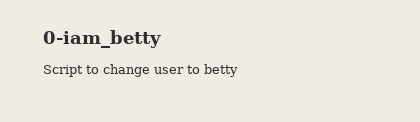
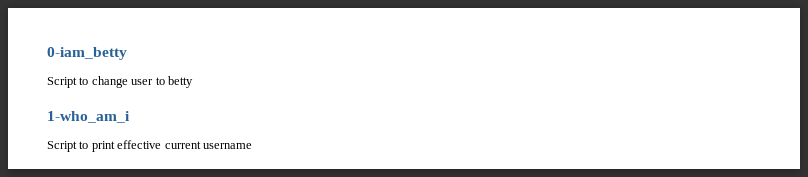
+ 1-who_am_i
+ Script to print effective current username

